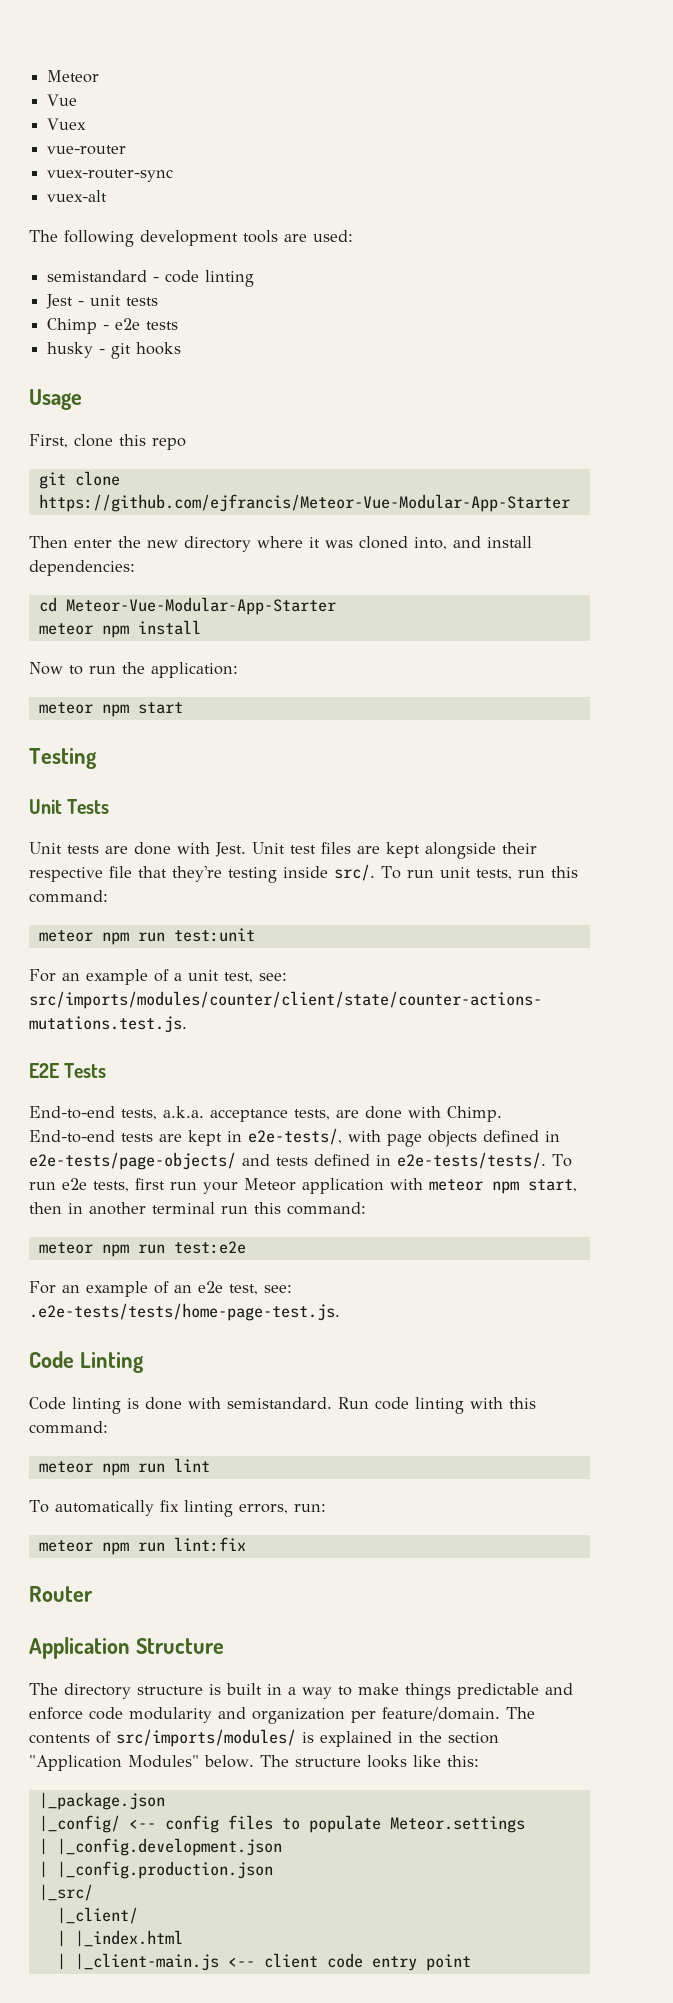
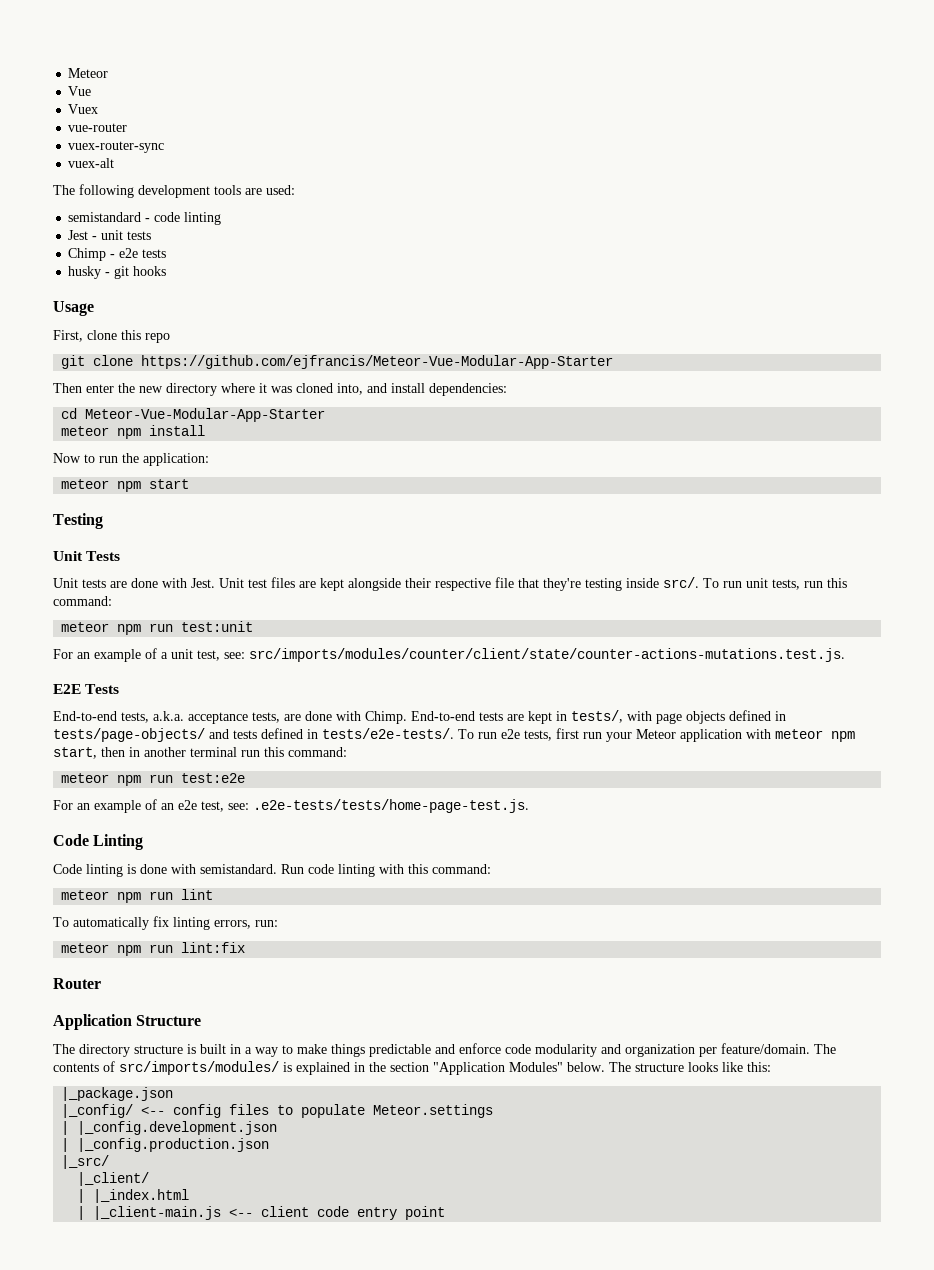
- End-to-end tests are kept in e2e-tests/, with page objects defined in e2e-tests/page-objects/ and tests defined in e2e-tests/tests/.
+ End-to-end tests are kept in tests/, with page objects defined in tests/page-objects/ and tests defined in tests/e2e-tests/.

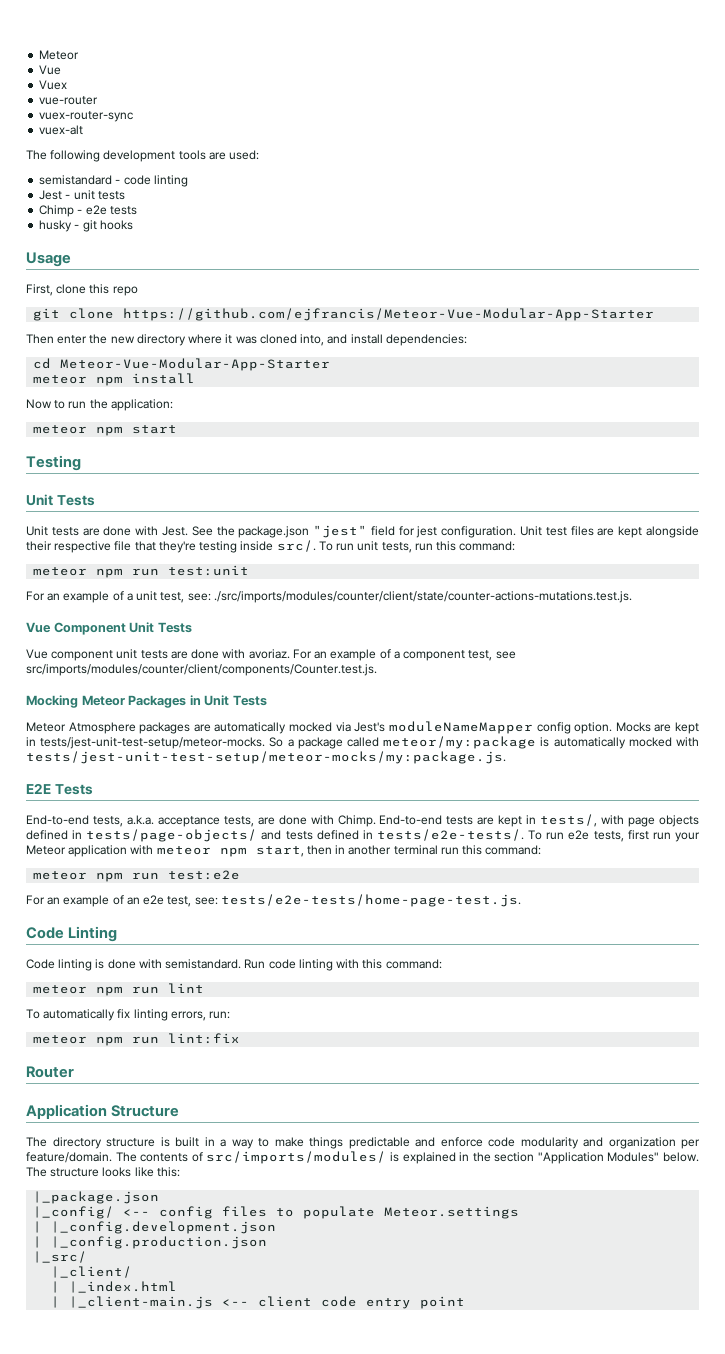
+ See the package.json "jest" field for jest configuration.
- For an example of a unit test, see: src/imports/modules/counter/client/state/counter-actions-mutations.test.js.
+ For an example of a unit test, see: ./src/imports/modules/counter/client/state/counter-actions-mutations.test.js.
+ Vue Component Unit Tests
+ Vue component unit tests are done with avoriaz. For an example of a component test, see src/imports/modules/counter/client/components/Counter.test.js.
+ Mocking Meteor Packages in Unit Tests
+ Meteor Atmosphere packages are automatically mocked via Jest's moduleNameMapper config option. Mocks are kept in tests/jest-unit-test-setup/meteor-mocks. So a package called meteor/my:package is automatically mocked with tests/jest-unit-test-setup/meteor-mocks/my:package.js.
- For an example of an e2e test, see: .e2e-tests/tests/home-page-test.js.
+ For an example of an e2e test, see: tests/e2e-tests/home-page-test.js.

